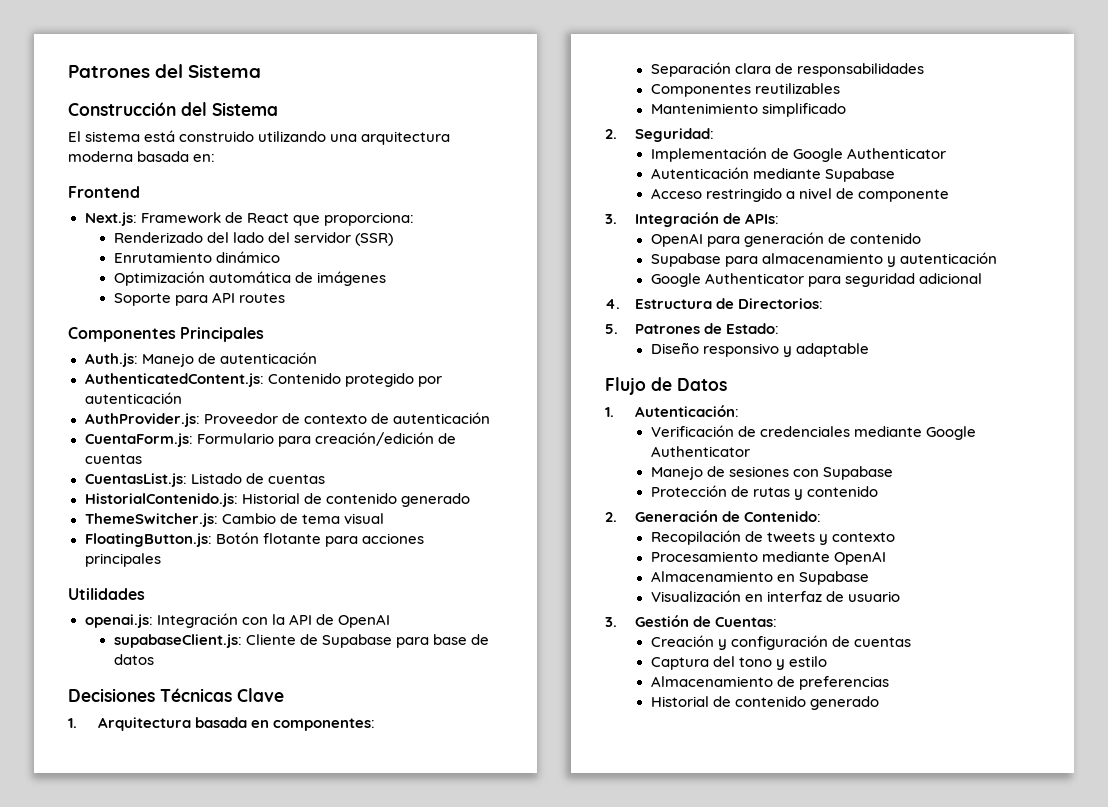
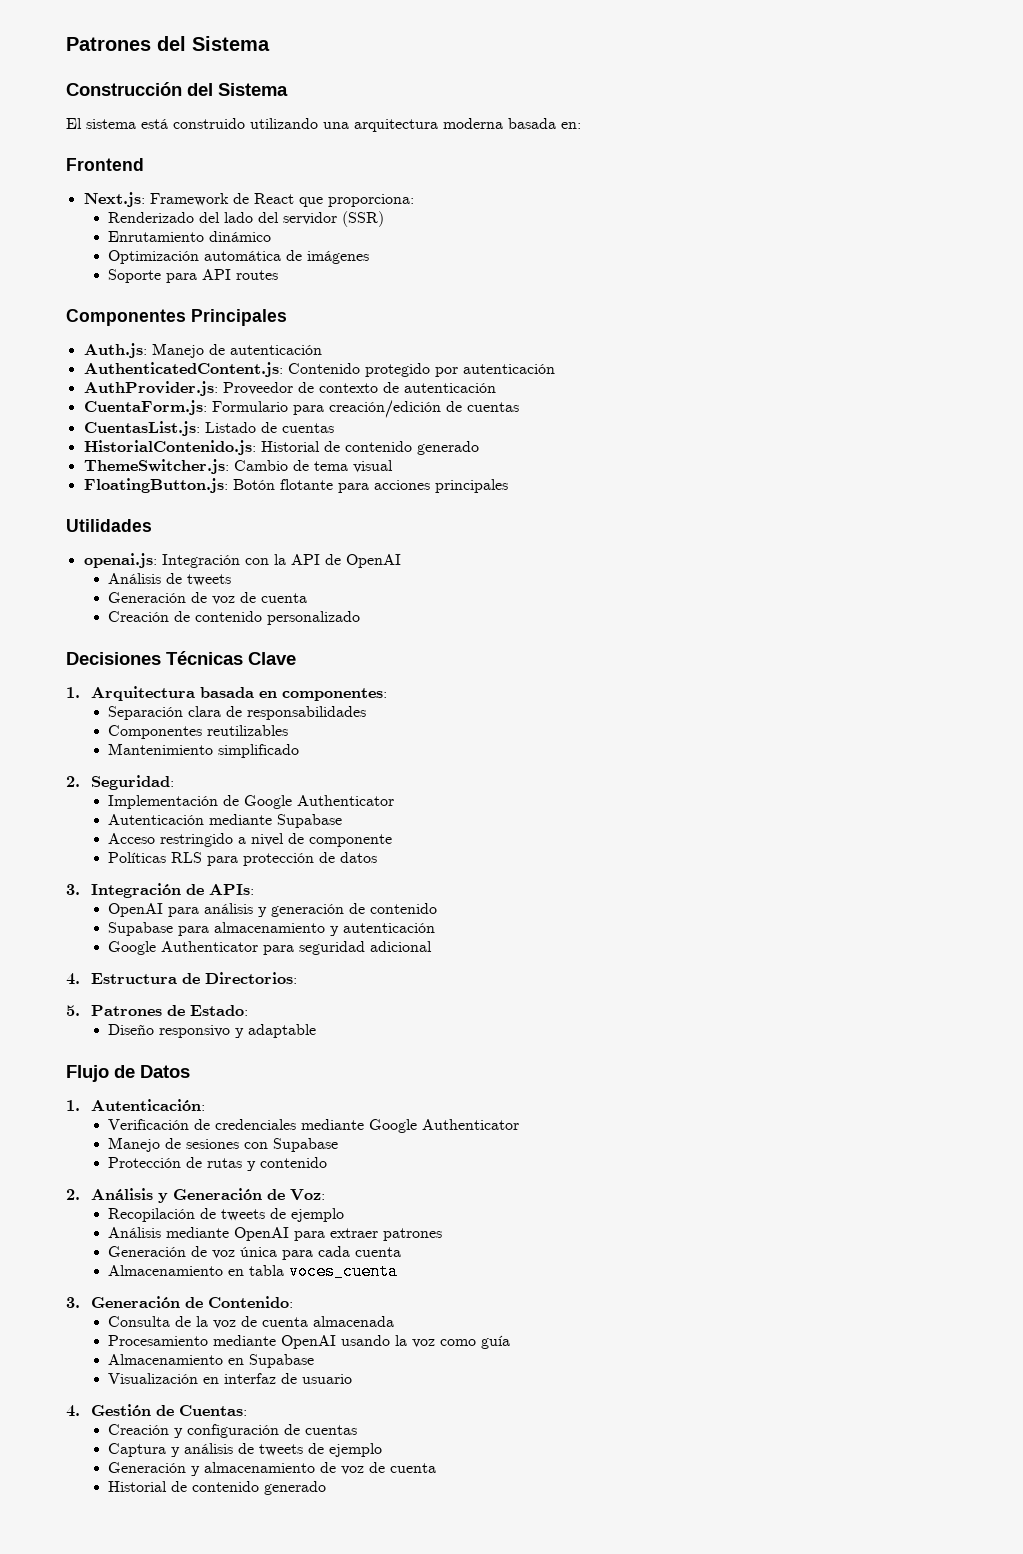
- supabaseClient.js: Cliente de Supabase para base de datos
+ Análisis de tweets
+ Generación de voz de cuenta
+ Creación de contenido personalizado
+ Políticas RLS para protección de datos
- OpenAI para generación de contenido
+ OpenAI para análisis y generación de contenido
- 2. Generación de Contenido:
- Recopilación de tweets y contexto
- Procesamiento mediante OpenAI
+ 2. Análisis y Generación de Voz:
+ Recopilación de tweets de ejemplo
+ Análisis mediante OpenAI para extraer patrones
+ Generación de voz única para cada cuenta
+ Almacenamiento en tabla voces_cuenta
+ 3. Generación de Contenido:
+ Consulta de la voz de cuenta almacenada
+ Procesamiento mediante OpenAI usando la voz como guía
- 3. Gestión de Cuentas:
+ 4. Gestión de Cuentas:
- Captura del tono y estilo
- Almacenamiento de preferencias
+ Captura y análisis de tweets de ejemplo
+ Generación y almacenamiento de voz de cuenta

